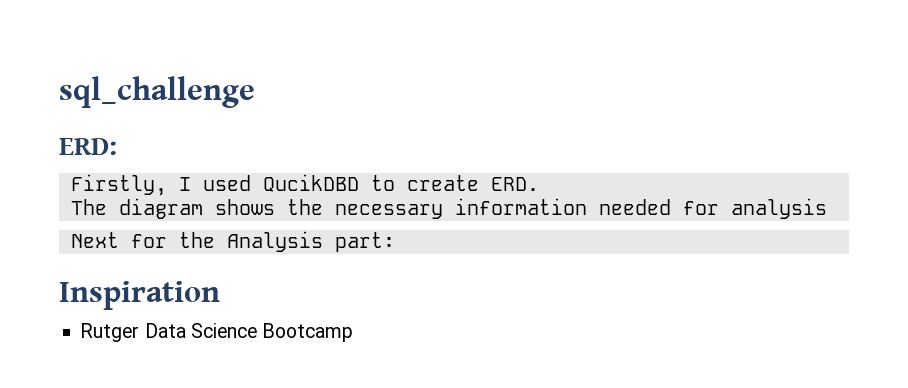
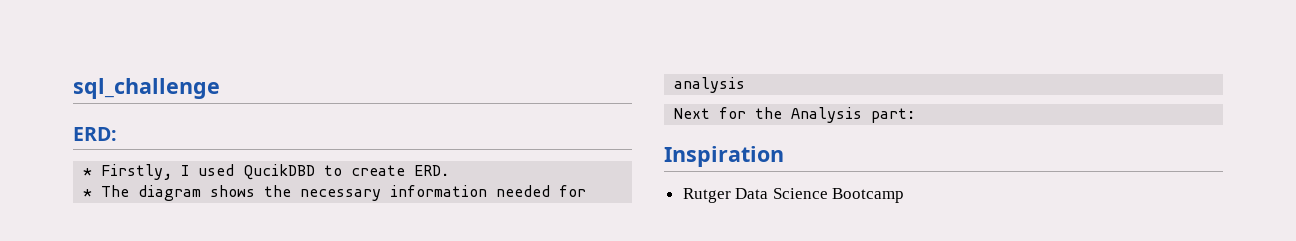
- Firstly, I used QucikDBD to create ERD.
+ * Firstly, I used QucikDBD to create ERD.
- The diagram shows the necessary information needed for analysis
+ * The diagram shows the necessary information needed for analysis

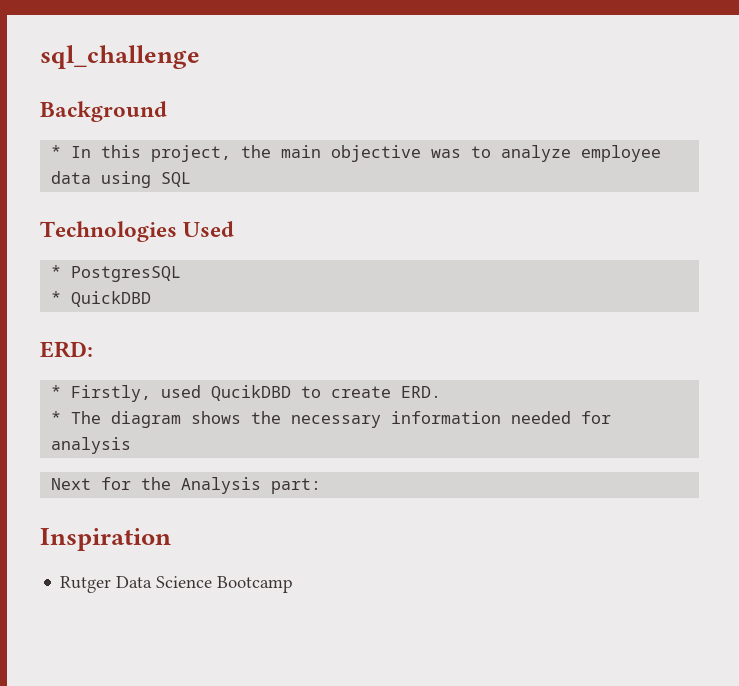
+ Background
+ * In this project, the main objective was to analyze employee data using SQL
+ Technologies Used
+ * PostgresSQL
+ * QuickDBD
- * Firstly, I used QucikDBD to create ERD.
+ * Firstly, used QucikDBD to create ERD.

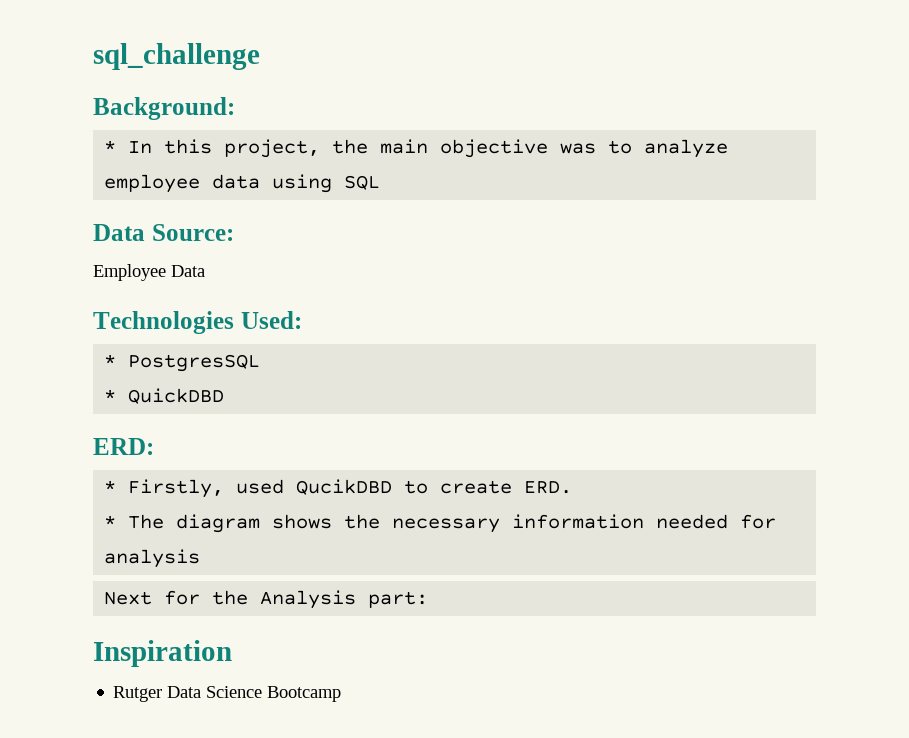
- Background
+ Background:
+ Data Source:
+ Employee Data
- Technologies Used
+ Technologies Used:

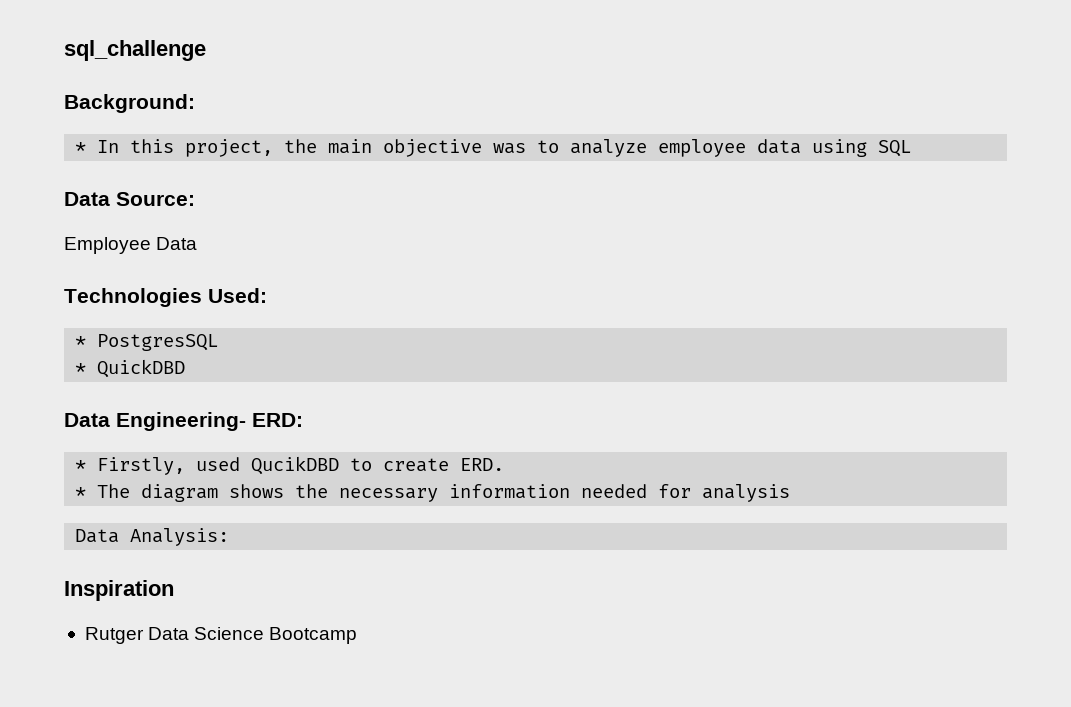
- ERD:
+ Data Engineering- ERD:
- Next for the Analysis part:
+ Data Analysis:

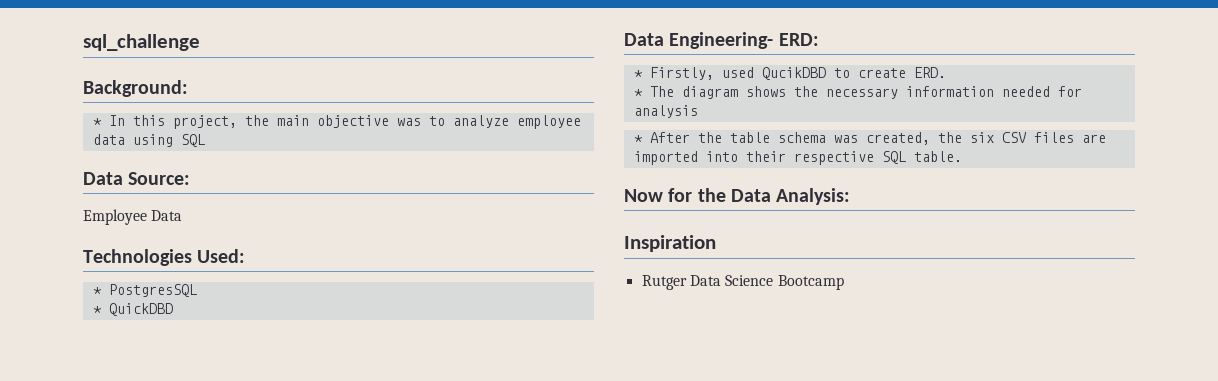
- Data Analysis:
+ * After the table schema was created, the six CSV files are imported into their respective SQL table.
+ Now for the Data Analysis:

